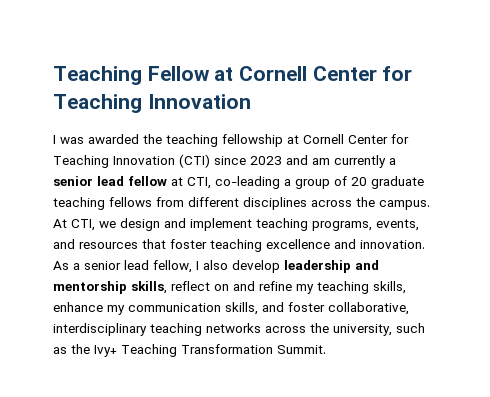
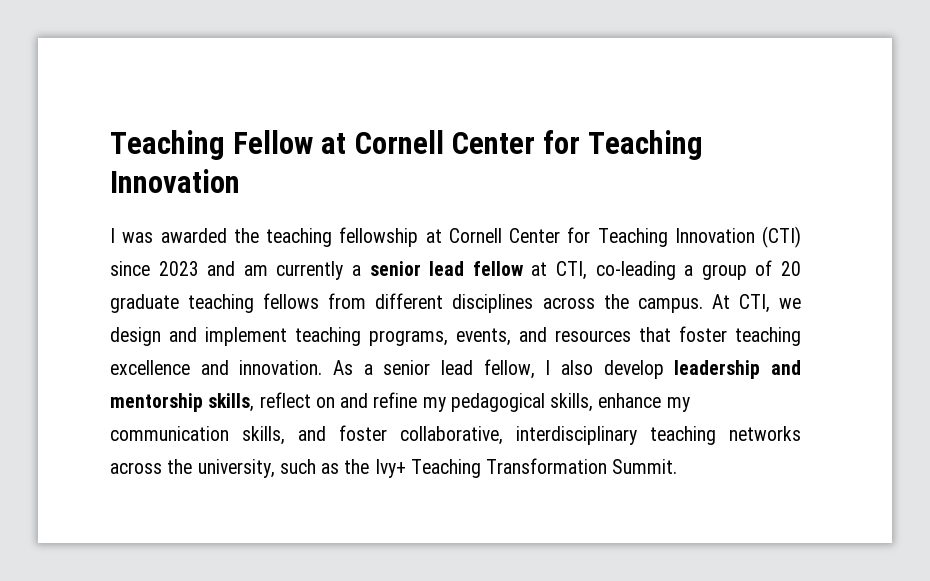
- As a senior lead fellow, I also develop leadership and mentorship skills, reflect on and refine my teaching skills, enhance my communication skills, and foster collaborative, interdisciplinary teaching networks across the university, such as the Ivy+ Teaching Transformation Summit.
+ As a senior lead fellow, I also develop leadership and mentorship skills, reflect on and refine my pedagogical skills, enhance my communication skills, and foster collaborative, interdisciplinary teaching networks across the university, such as the Ivy+ Teaching Transformation Summit.

